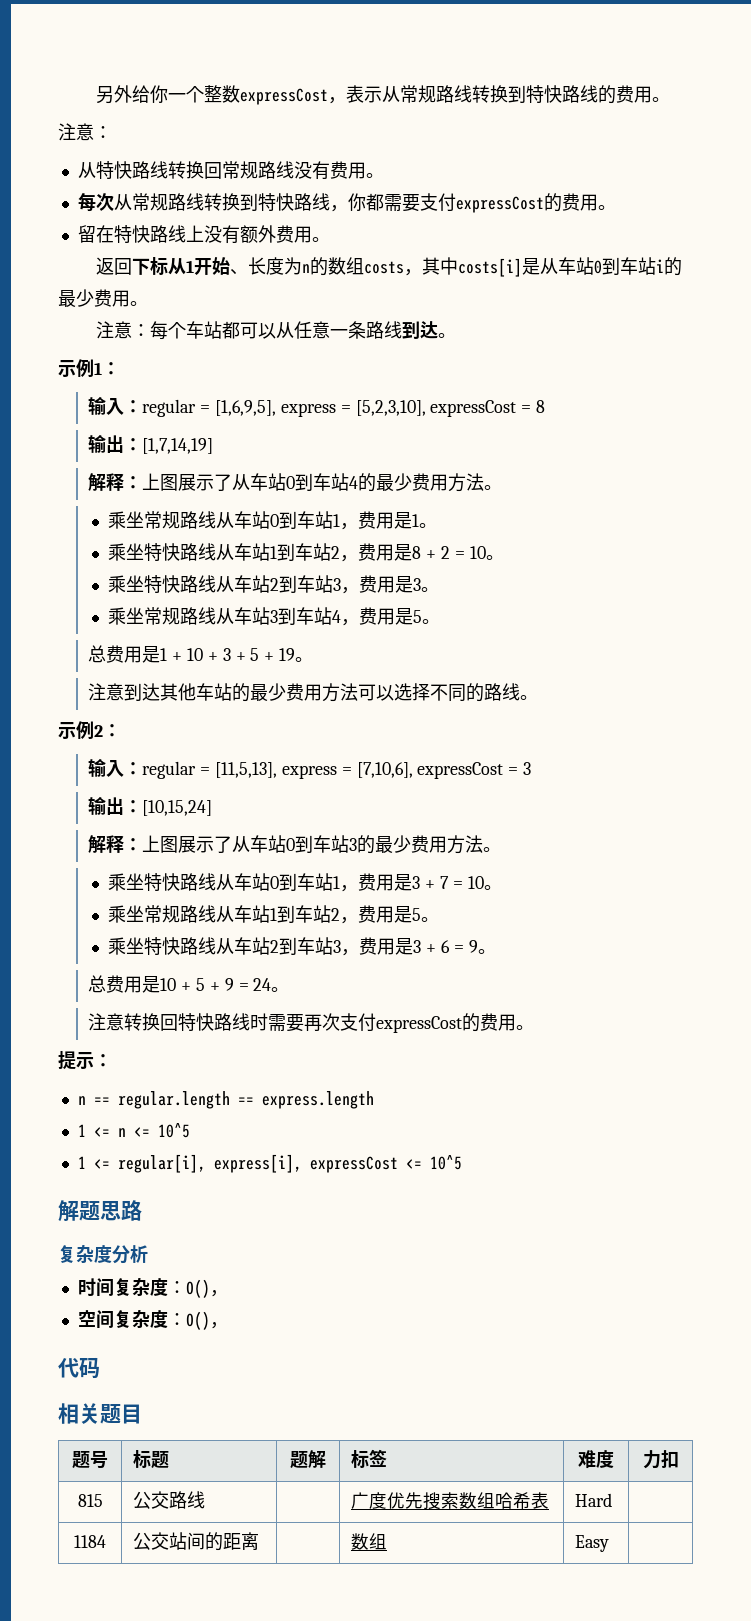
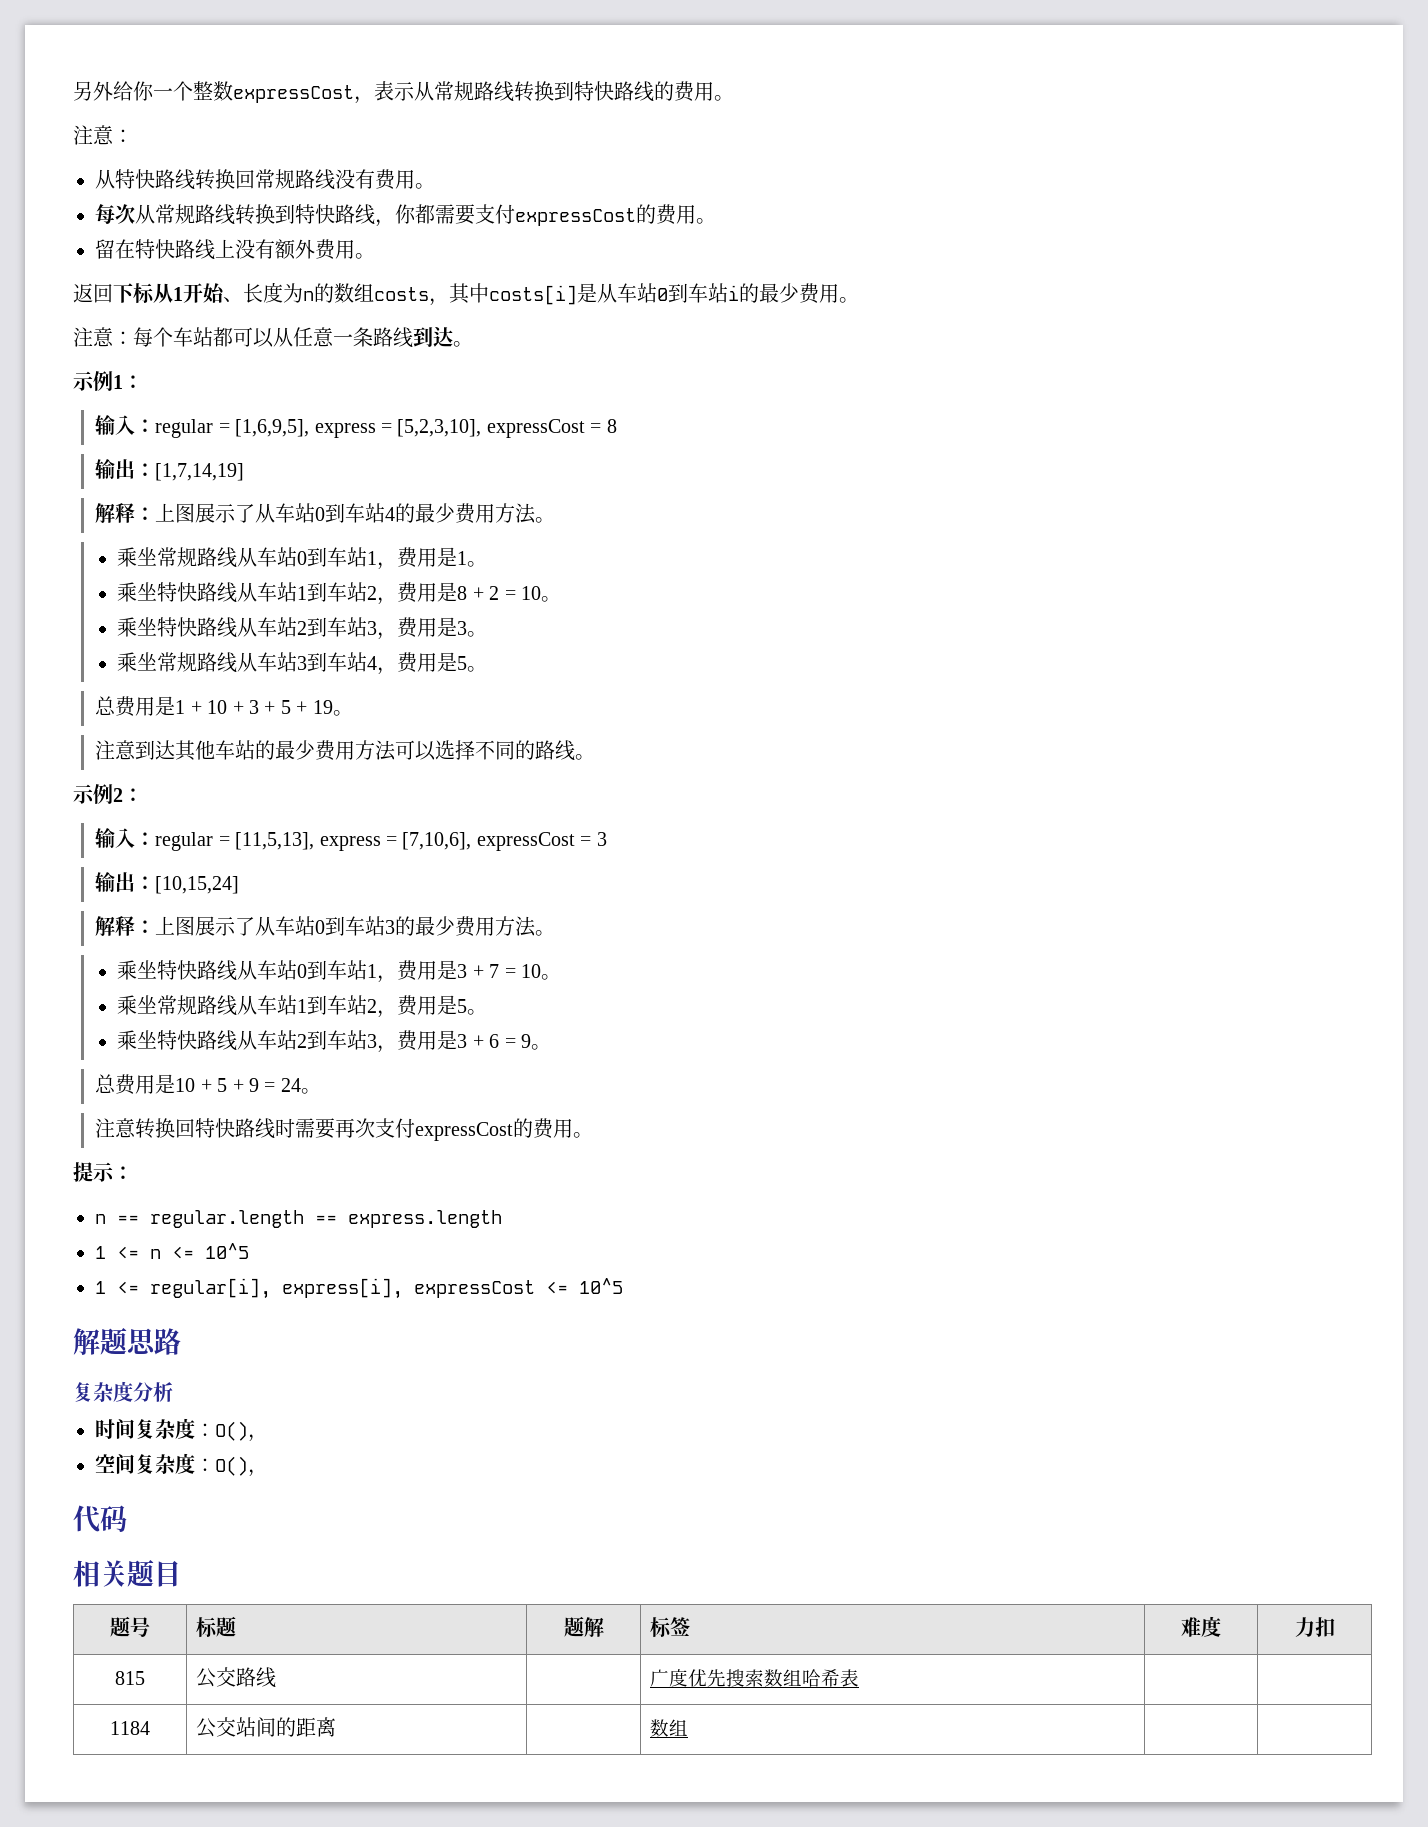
- 815 | 公交路线 | | 广度优先搜索数组哈希表 | Hard |
+ 815 | 公交路线 | | 广度优先搜索数组哈希表 | |
- 1184 | 公交站间的距离 | | 数组 | Easy |
+ 1184 | 公交站间的距离 | | 数组 | |

